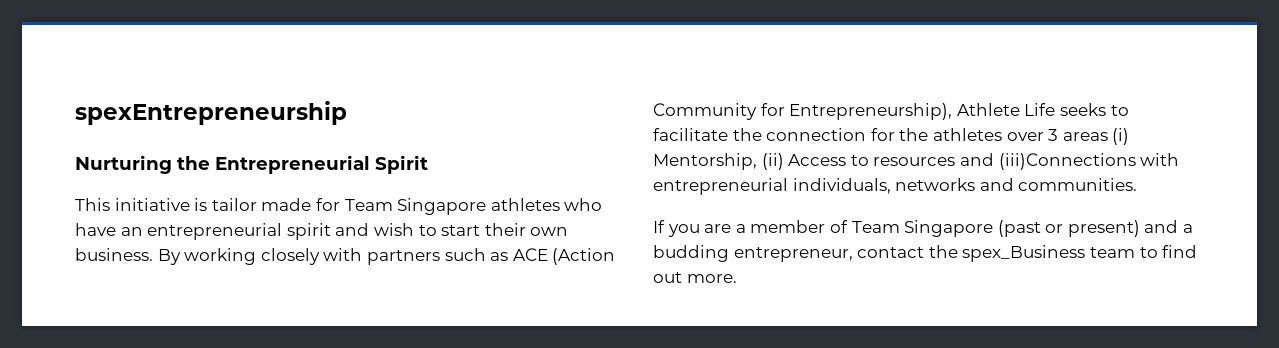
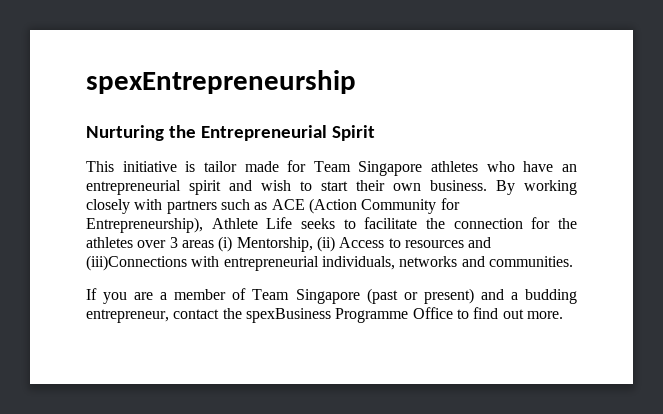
- If you are a member of Team Singapore (past or present) and a budding entrepreneur, contact the spex_Business team to find out more.
+ If you are a member of Team Singapore (past or present) and a budding entrepreneur, contact the spexBusiness Programme Office to find out more.

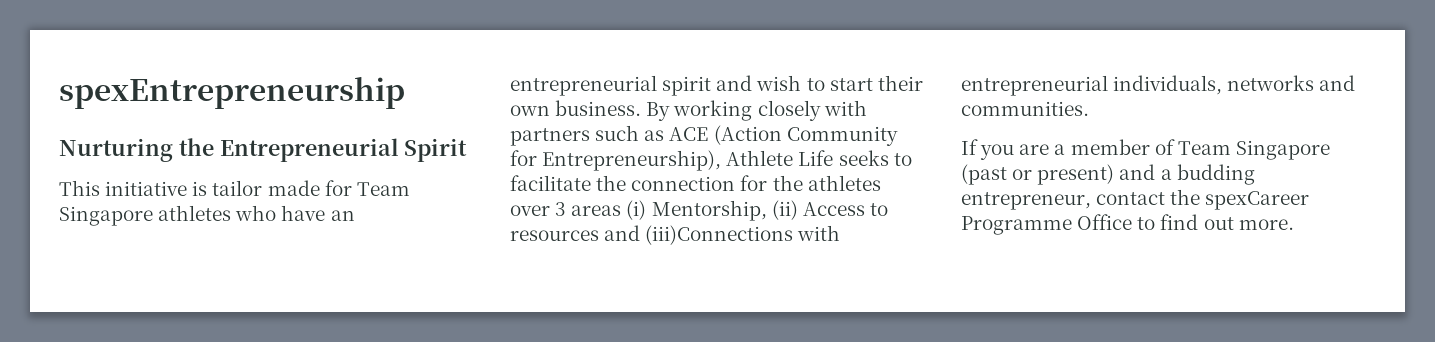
- If you are a member of Team Singapore (past or present) and a budding entrepreneur, contact the spexBusiness Programme Office to find out more.
+ If you are a member of Team Singapore (past or present) and a budding entrepreneur, contact the spexCareer Programme Office to find out more.

